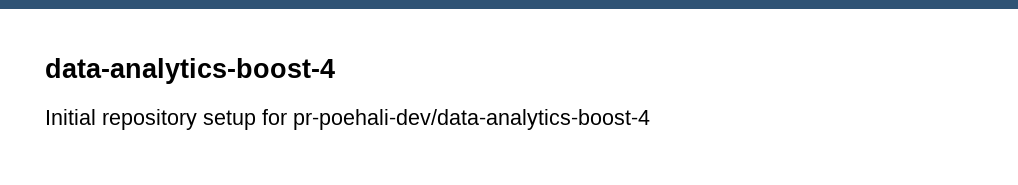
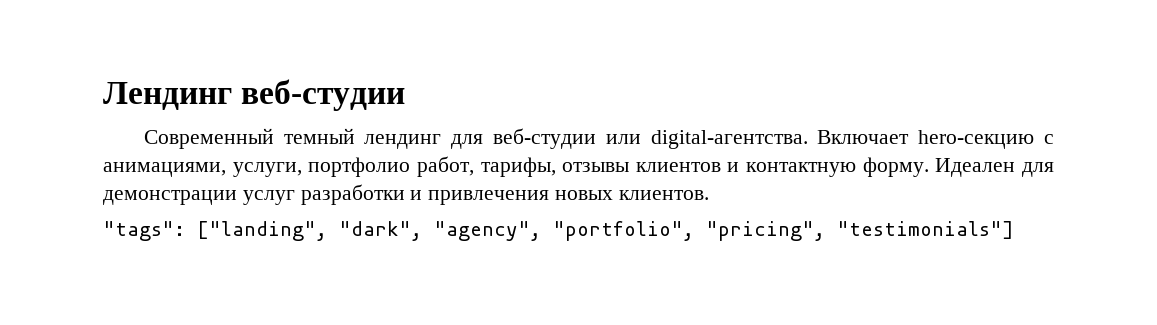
- data-analytics-boost-4
- Initial repository setup for pr-poehali-dev/data-analytics-boost-4
+ Лендинг веб-студии
+ Современный темный лендинг для веб-студии или digital-агентства. Включает hero-секцию с анимациями, услуги, портфолио работ, тарифы, отзывы клиентов и контактную форму. Идеален для демонстрации услуг разработки и привлечения новых клиентов.
+ "tags": ["landing", "dark", "agency", "portfolio", "pricing", "testimonials"]

